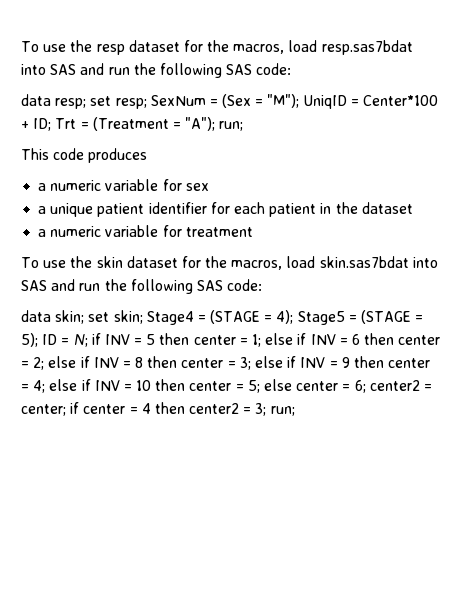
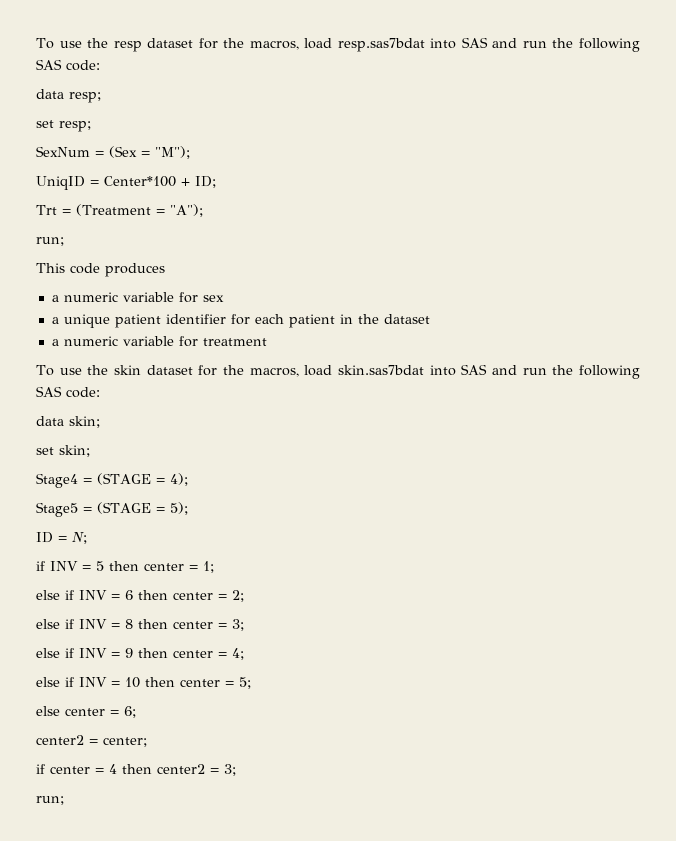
- data resp; set resp; SexNum = (Sex = "M"); UniqID = Center*100 + ID; Trt = (Treatment = "A"); run;
+ data resp;
+ set resp;
+ SexNum = (Sex = "M");
+ UniqID = Center*100 + ID;
+ Trt = (Treatment = "A");
+ run;
- data skin; set skin; Stage4 = (STAGE = 4); Stage5 = (STAGE = 5); ID = N; if INV = 5 then center = 1; else if INV = 6 then center = 2; else if INV = 8 then center = 3; else if INV = 9 then center = 4; else if INV = 10 then center = 5; else center = 6; center2 = center; if center = 4 then center2 = 3; run;
+ data skin;
+ set skin;
+ Stage4 = (STAGE = 4);
+ Stage5 = (STAGE = 5);
+ ID = N;
+ if INV = 5 then center = 1;
+ else if INV = 6 then center = 2;
+ else if INV = 8 then center = 3;
+ else if INV = 9 then center = 4;
+ else if INV = 10 then center = 5;
+ else center = 6;
+ center2 = center;
+ if center = 4 then center2 = 3;
+ run;

